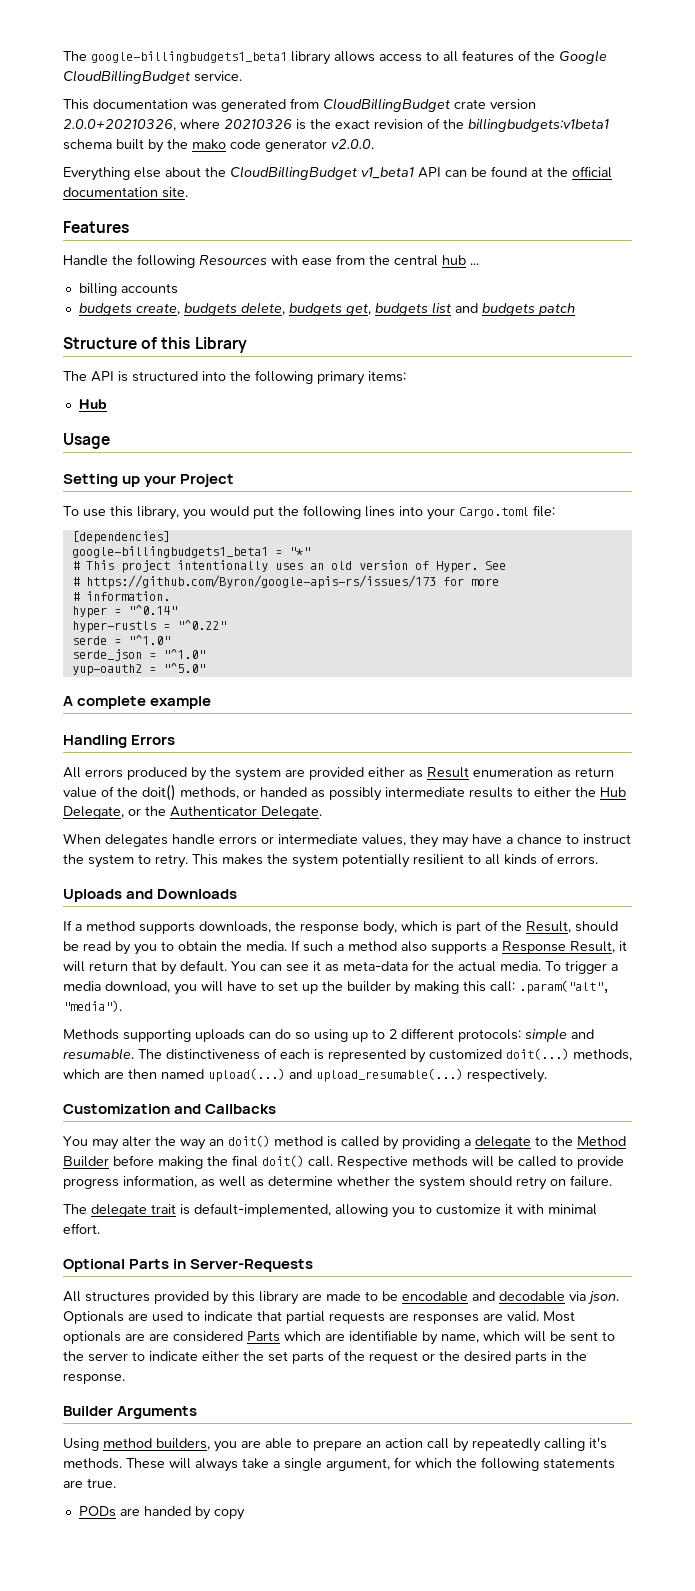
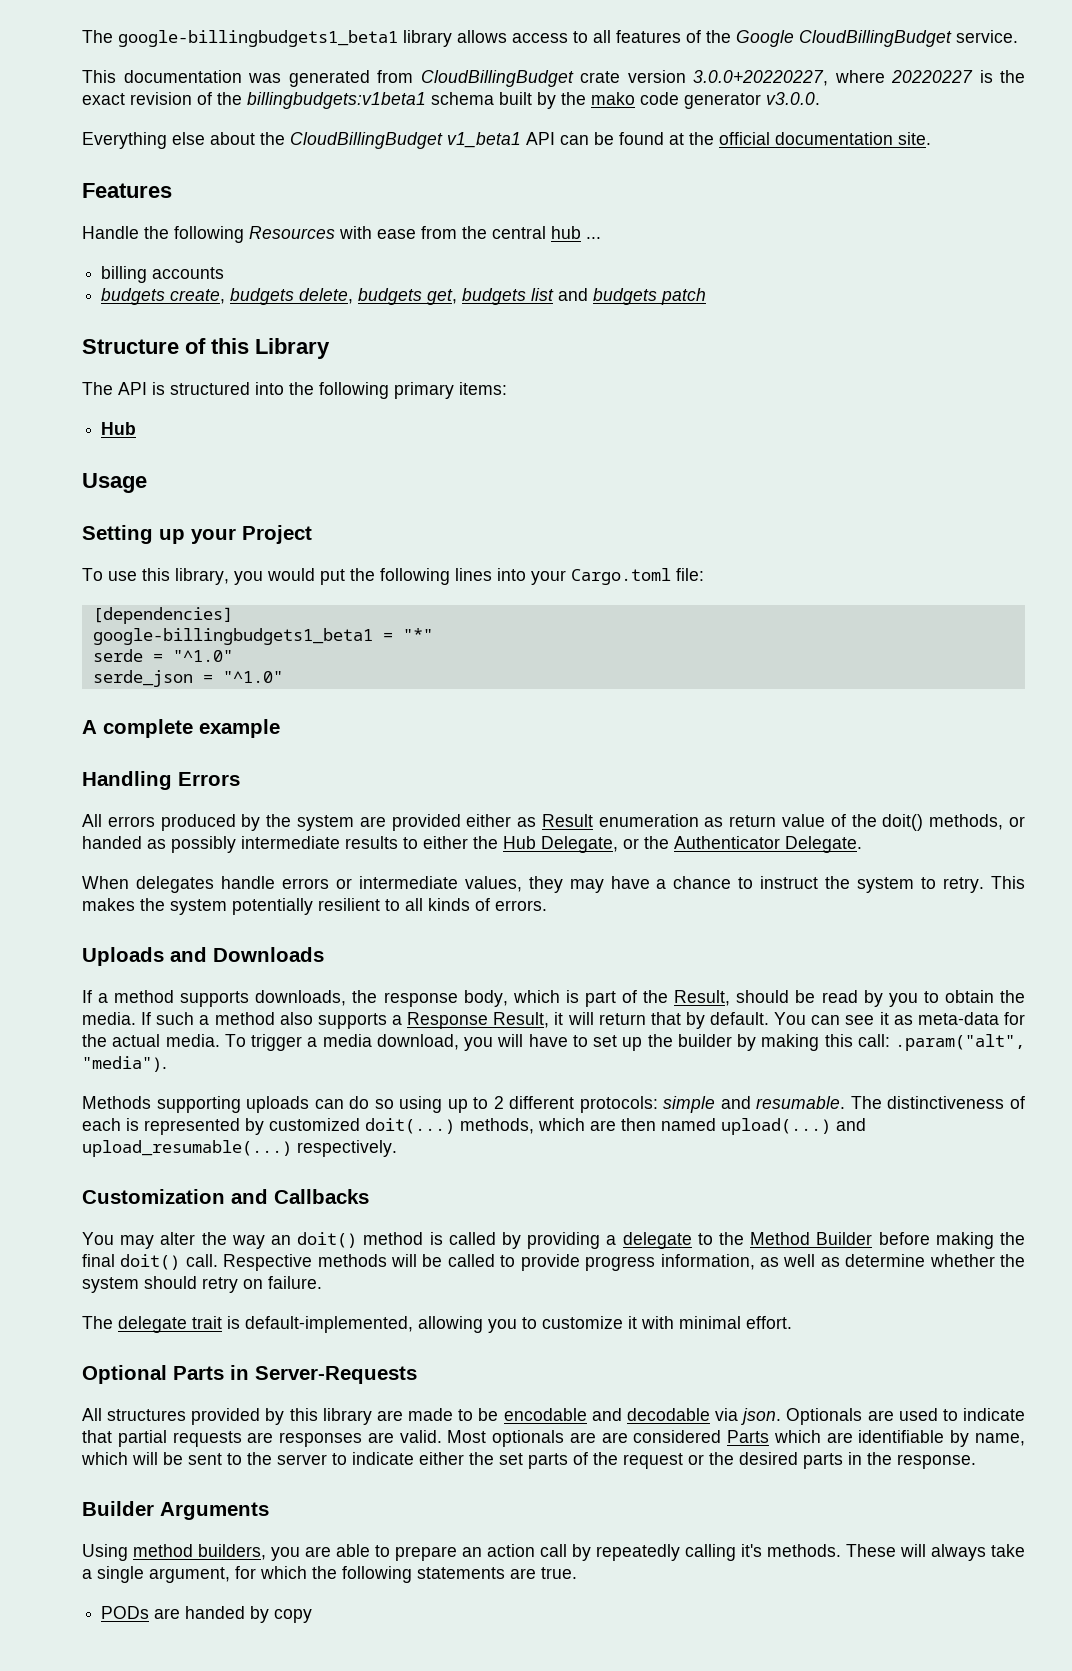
- This documentation was generated from CloudBillingBudget crate version 2.0.0+20210326, where 20210326 is the exact revision of the billingbudgets:v1beta1 schema built by the mako code generator v2.0.0.
+ This documentation was generated from CloudBillingBudget crate version 3.0.0+20220227, where 20220227 is the exact revision of the billingbudgets:v1beta1 schema built by the mako code generator v3.0.0.
- # This project intentionally uses an old version of Hyper. See
- # https://github.com/Byron/google-apis-rs/issues/173 for more
- # information.
- hyper = "^0.14"
- hyper-rustls = "^0.22"
- yup-oauth2 = "^5.0"

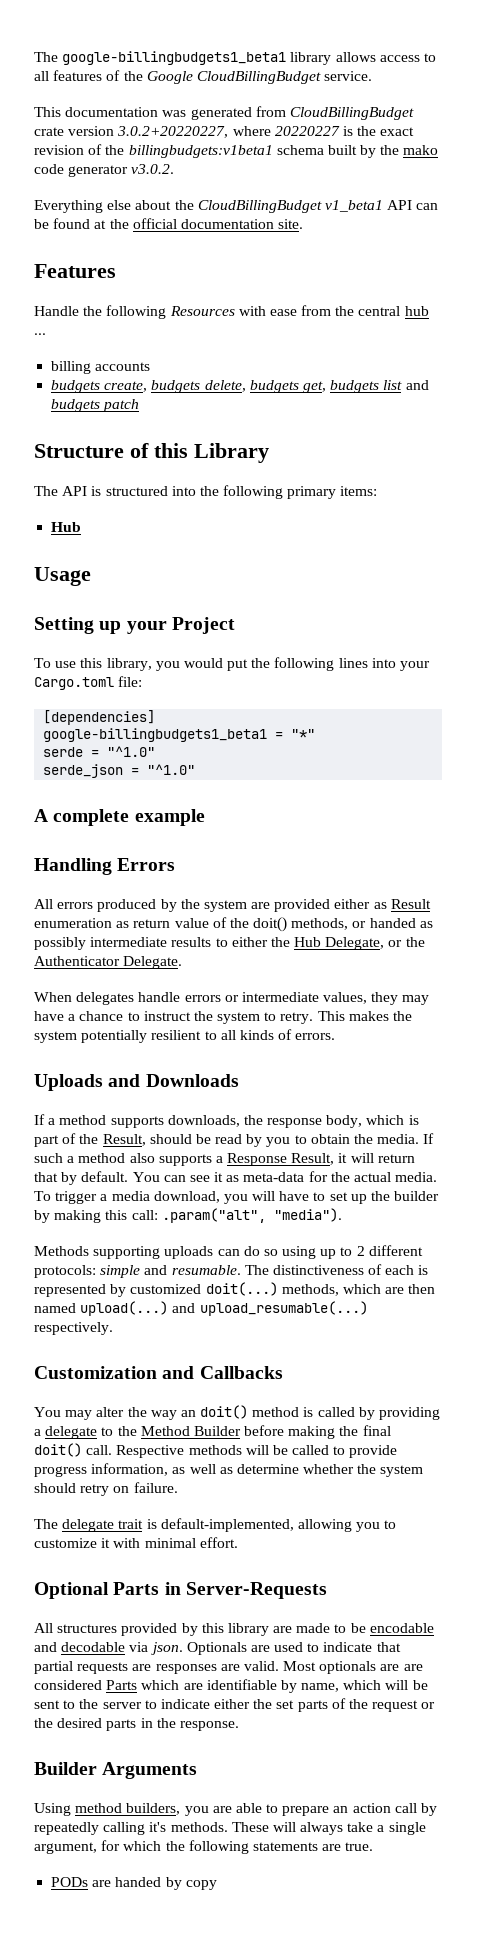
- This documentation was generated from CloudBillingBudget crate version 3.0.0+20220227, where 20220227 is the exact revision of the billingbudgets:v1beta1 schema built by the mako code generator v3.0.0.
+ This documentation was generated from CloudBillingBudget crate version 3.0.2+20220227, where 20220227 is the exact revision of the billingbudgets:v1beta1 schema built by the mako code generator v3.0.2.

